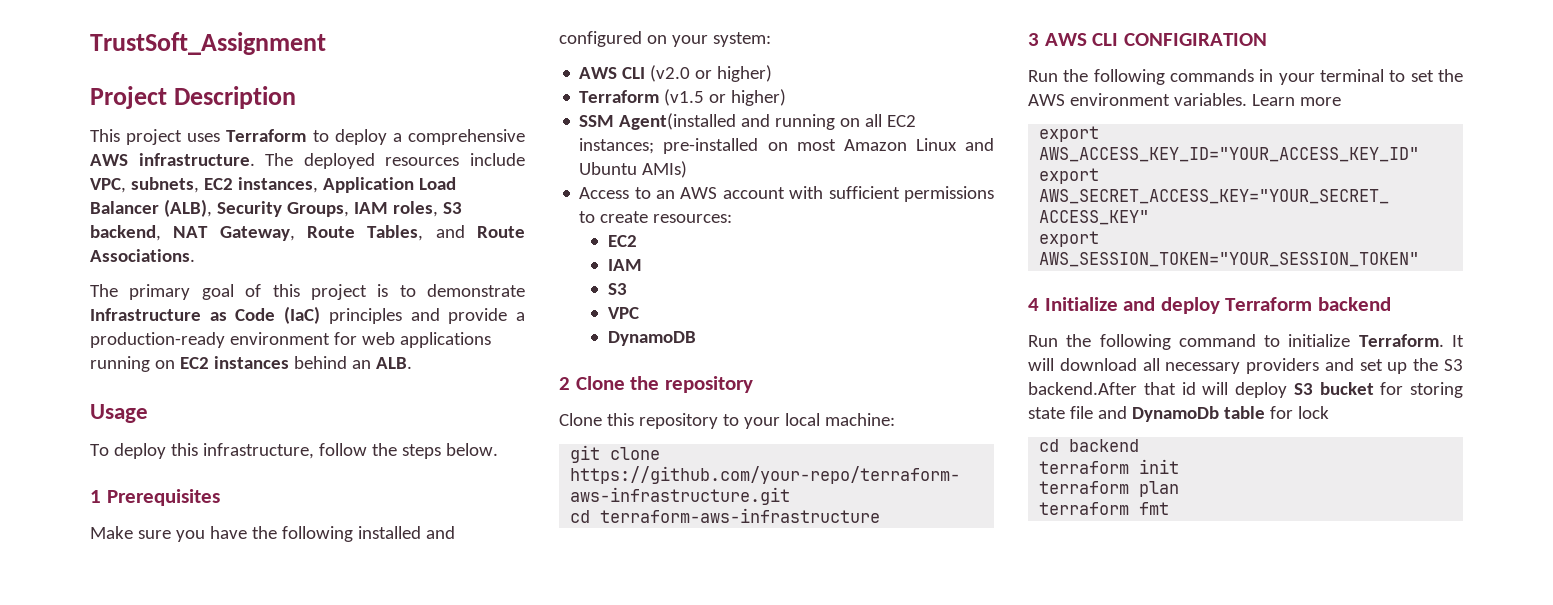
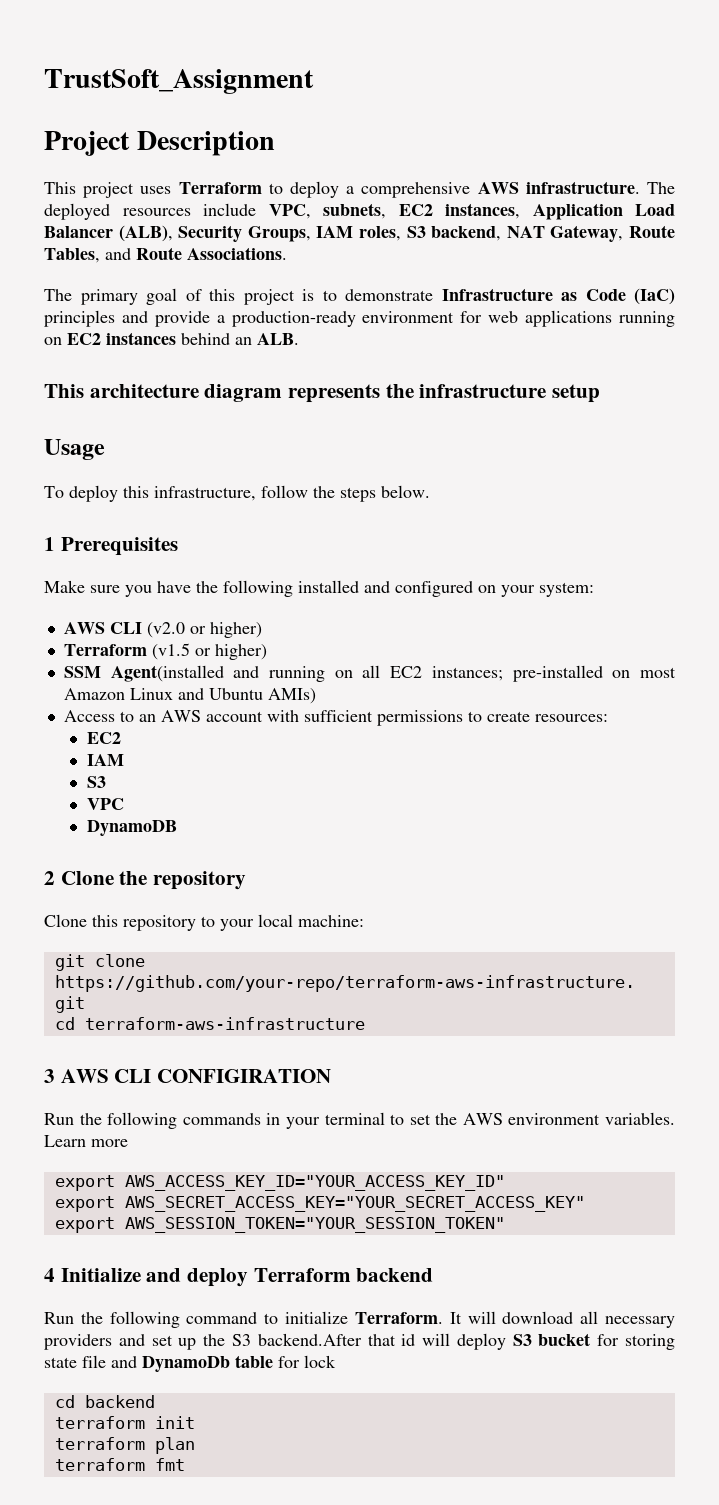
+ This architecture diagram represents the infrastructure setup

